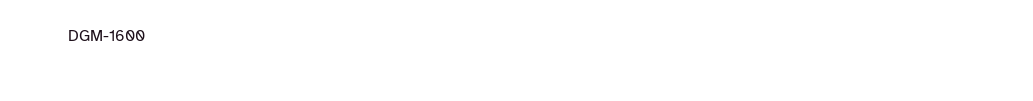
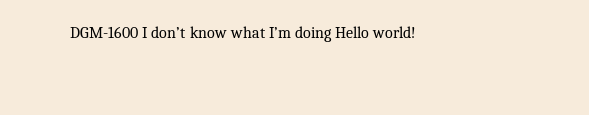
- DGM-1600
+ DGM-1600 I don’t know what I’m doing Hello world!

